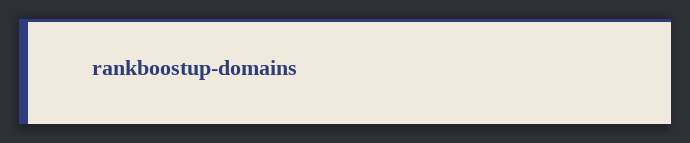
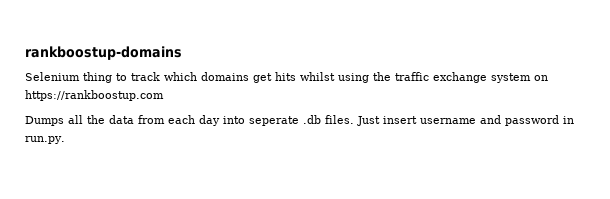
+ Selenium thing to track which domains get hits whilst using the traffic exchange system on https://rankboostup.com
+ Dumps all the data from each day into seperate .db files. Just insert username and password in run.py.

